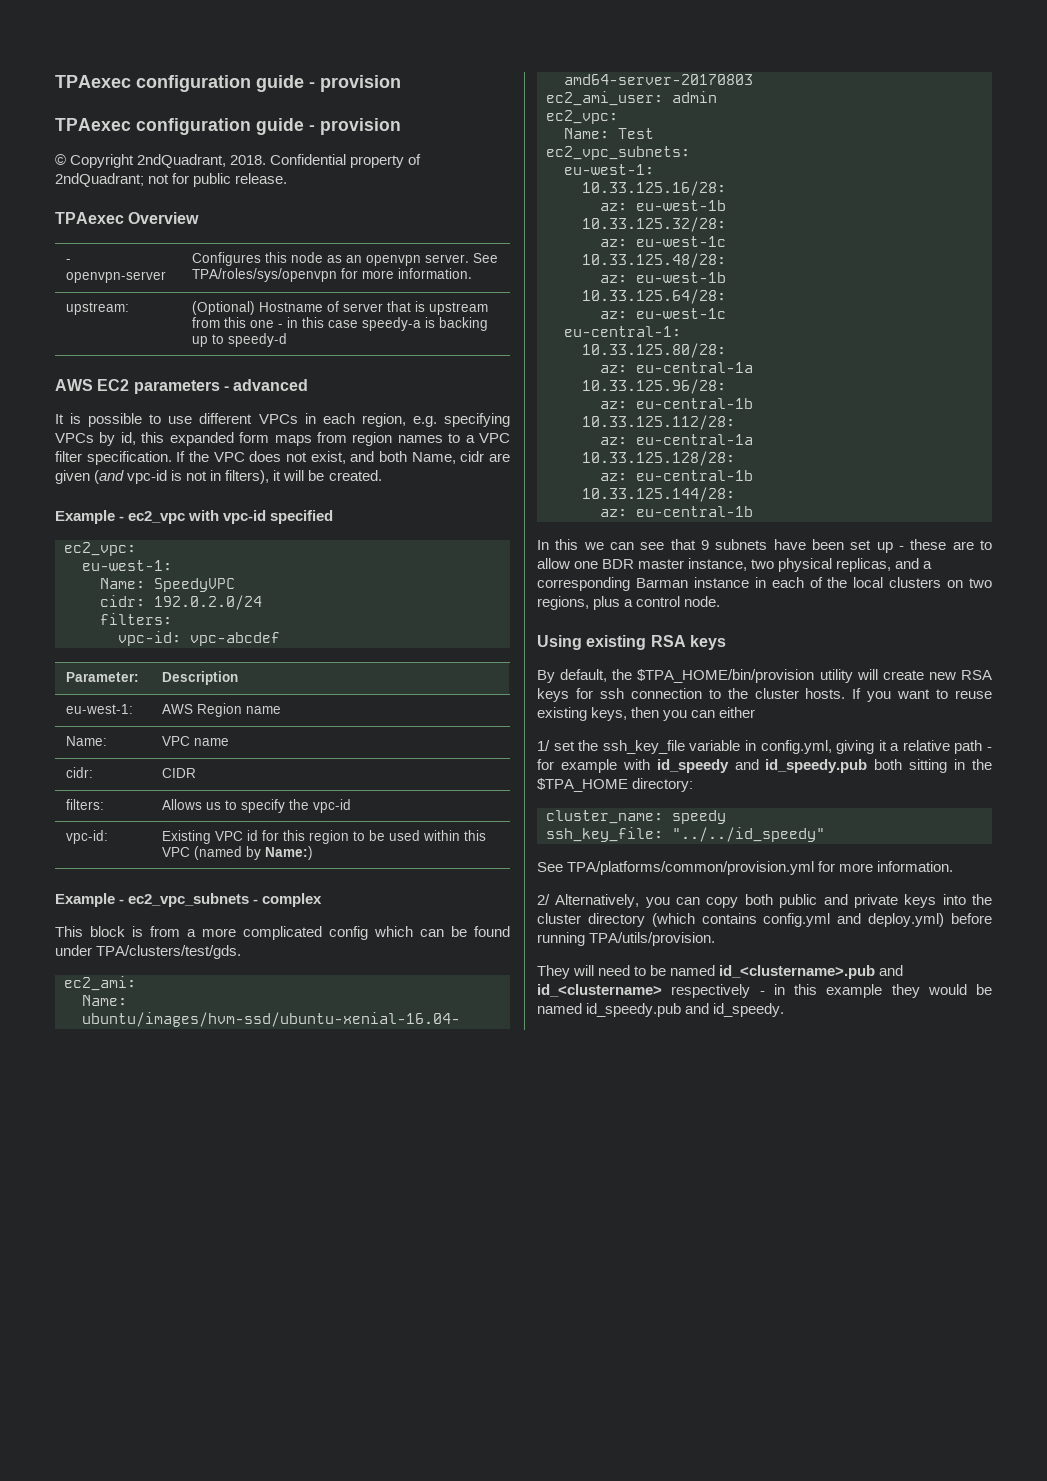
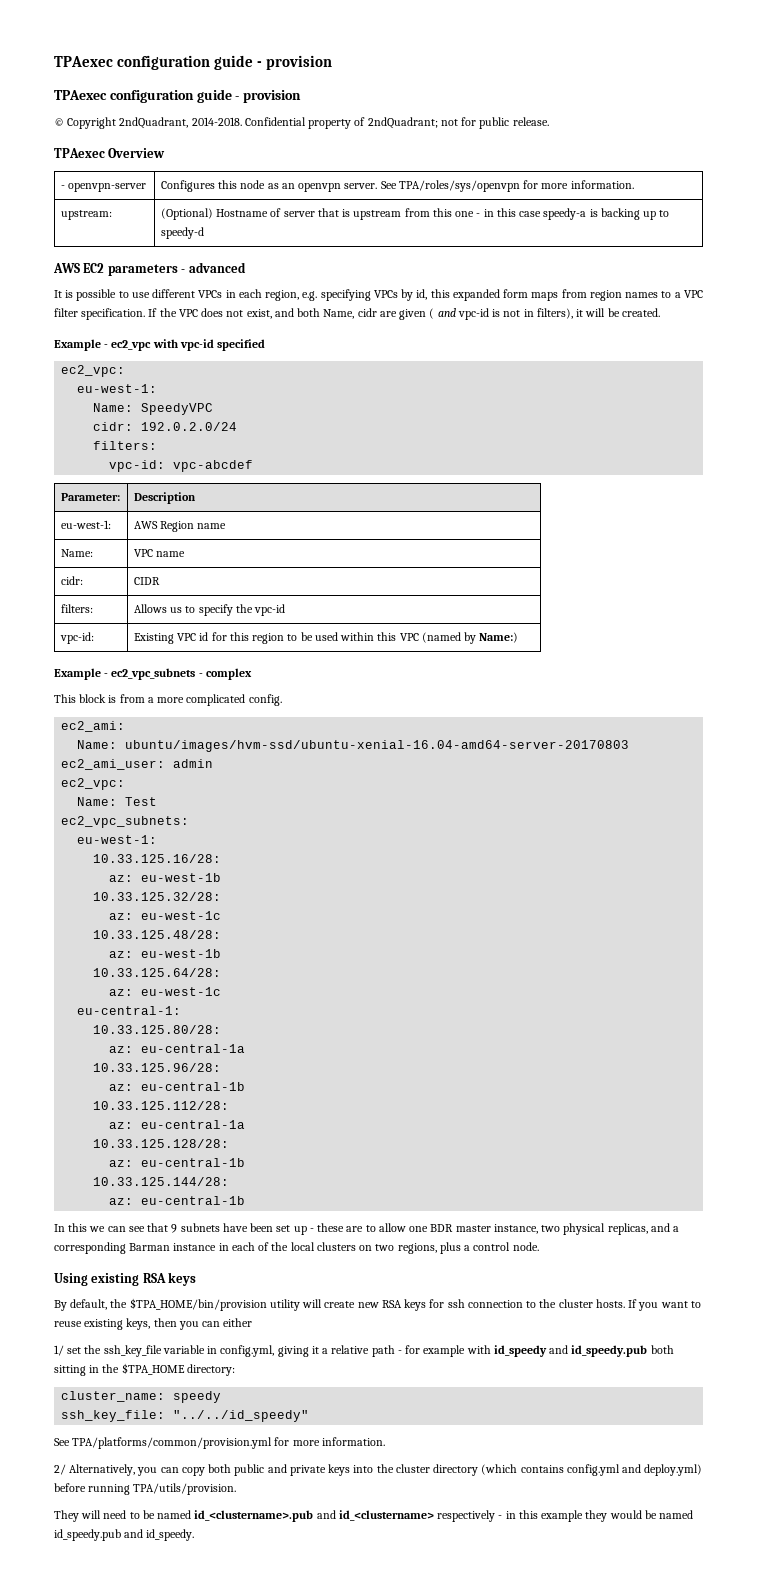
- © Copyright 2ndQuadrant, 2018.
+ © Copyright 2ndQuadrant, 2014-2018.
- If the VPC does not exist, and both Name, cidr are given (and vpc-id is not in filters), it will be created.
+ If the VPC does not exist, and both Name, cidr are given ( and vpc-id is not in filters), it will be created.
- This block is from a more complicated config which can be found under TPA/clusters/test/gds.
+ This block is from a more complicated config.

